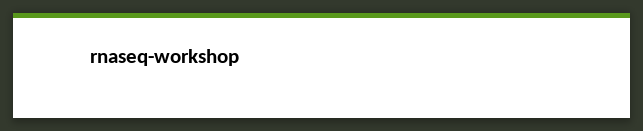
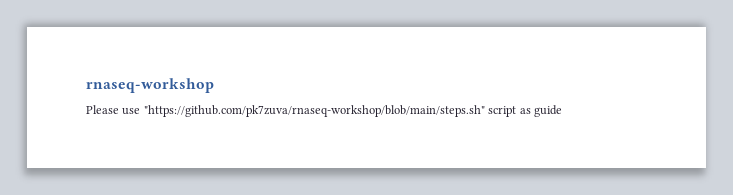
+ Please use "https://github.com/pk7zuva/rnaseq-workshop/blob/main/steps.sh" script as guide

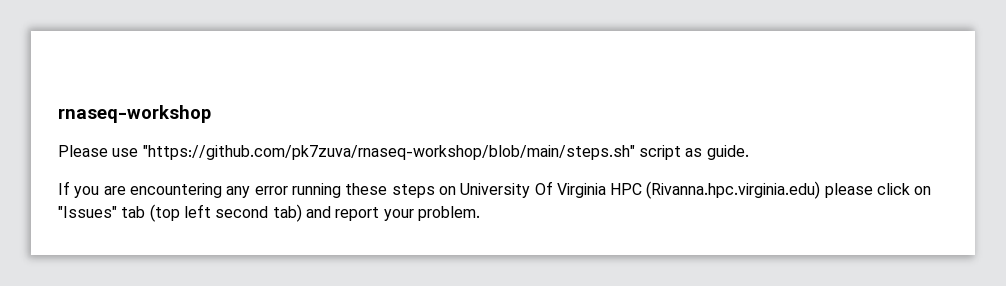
- Please use "https://github.com/pk7zuva/rnaseq-workshop/blob/main/steps.sh" script as guide
+ Please use "https://github.com/pk7zuva/rnaseq-workshop/blob/main/steps.sh" script as guide.
+ If you are encountering any error running these steps on University Of Virginia HPC (Rivanna.hpc.virginia.edu) please click on "Issues" tab (top left second tab) and report your problem.

